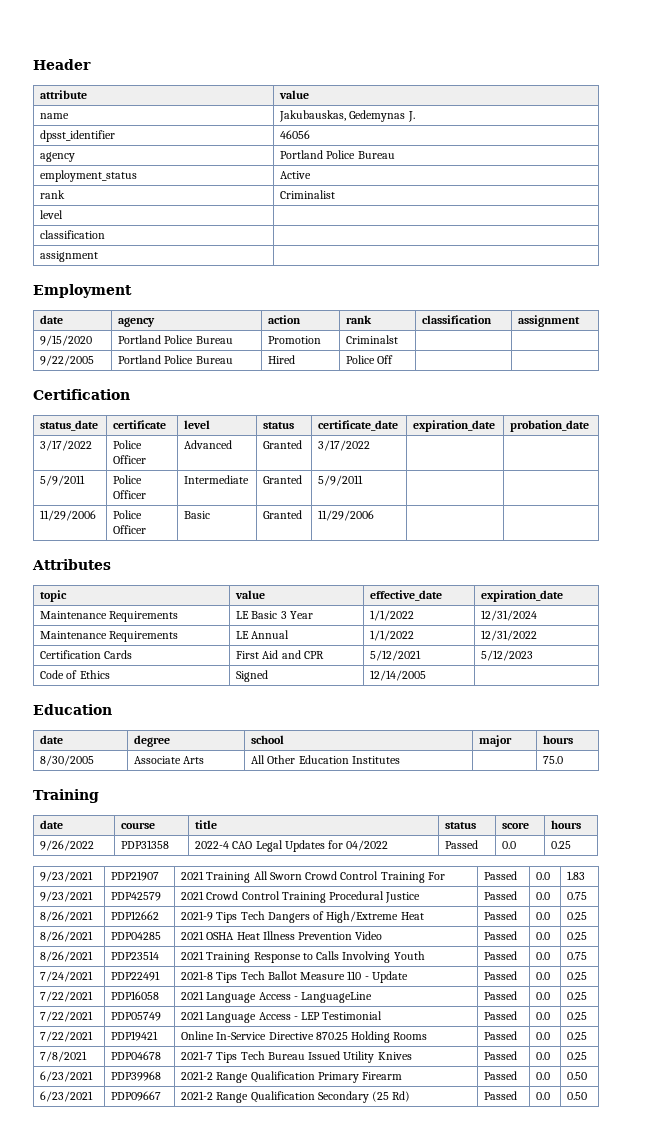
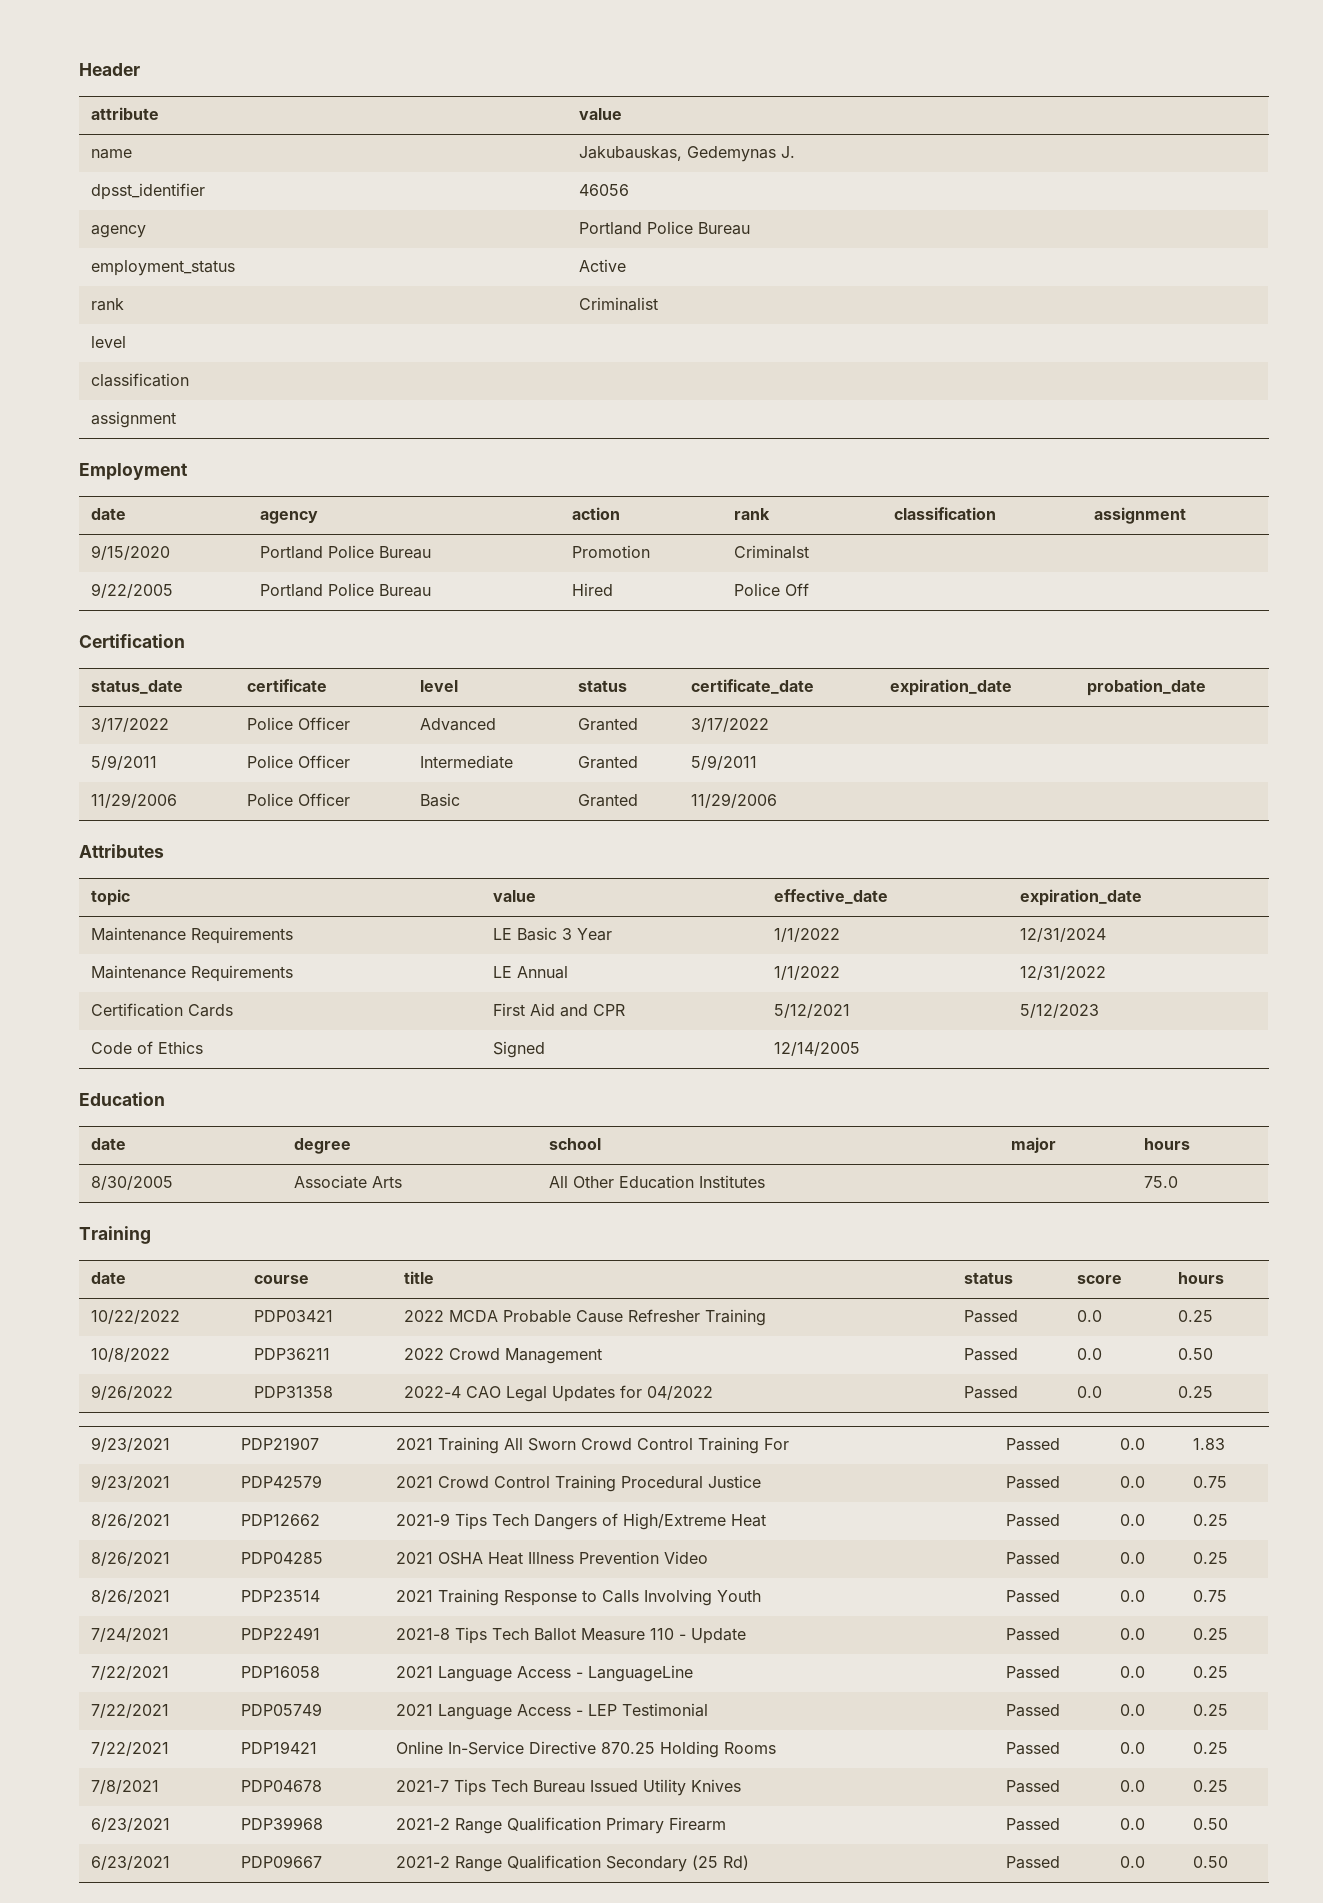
+ 10/22/2022 | PDP03421 | 2022 MCDA Probable Cause Refresher Training | Passed | 0.0 | 0.25
+ 10/8/2022 | PDP36211 | 2022 Crowd Management | Passed | 0.0 | 0.50

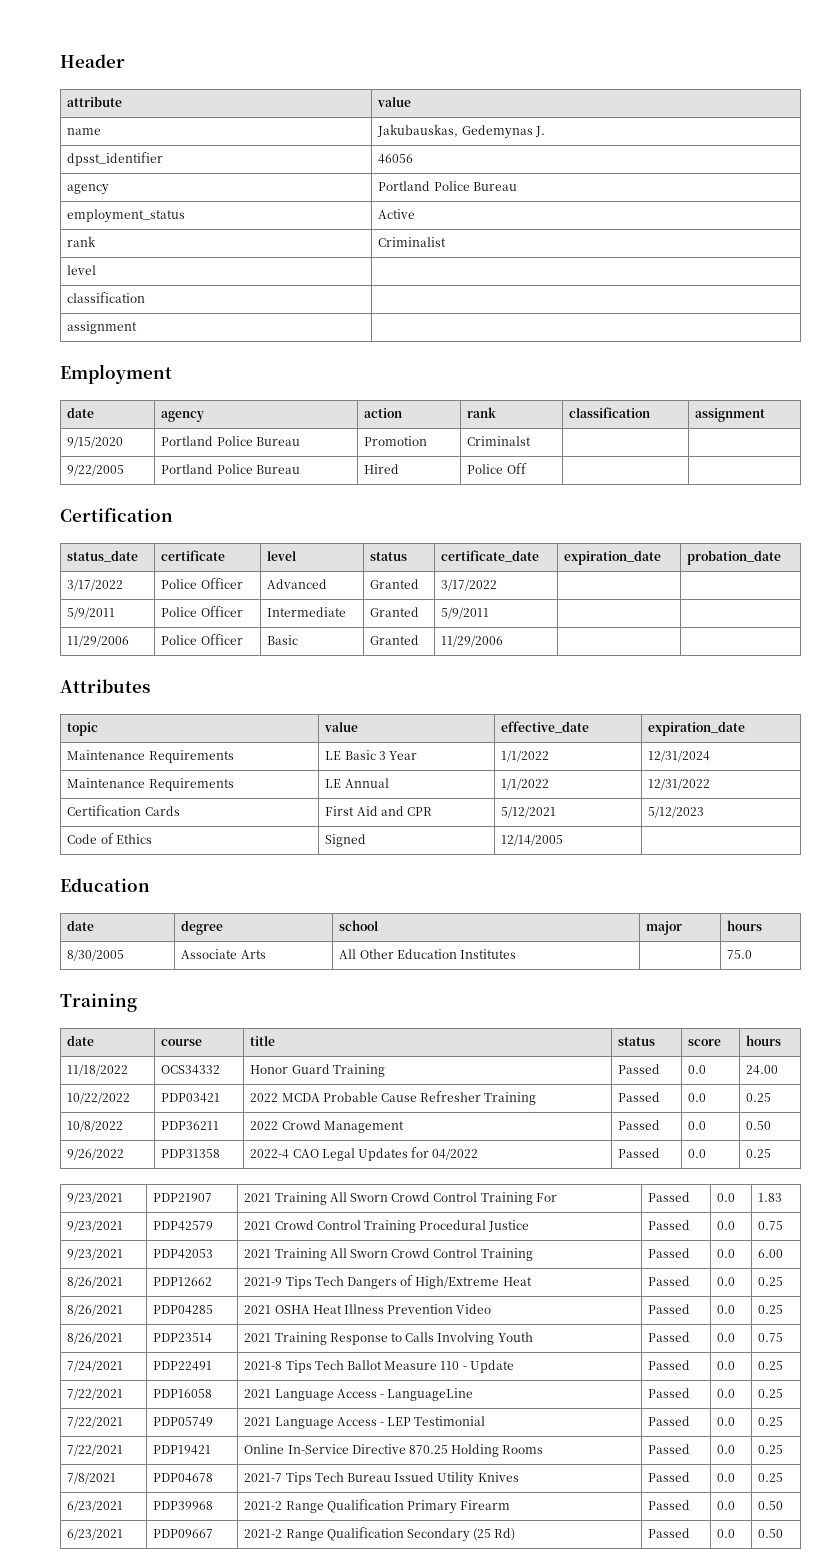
+ 11/18/2022 | OCS34332 | Honor Guard Training | Passed | 0.0 | 24.00
+ 9/23/2021 | PDP42053 | 2021 Training All Sworn Crowd Control Training | Passed | 0.0 | 6.00

